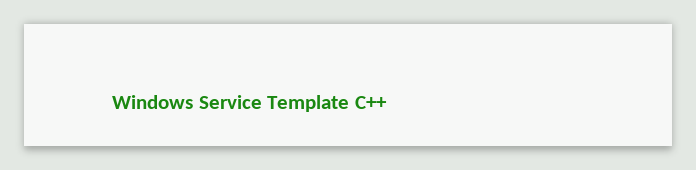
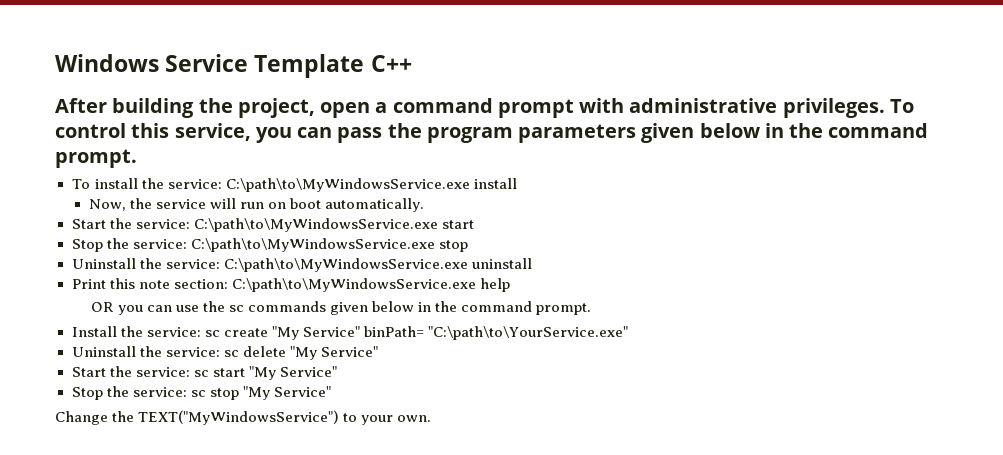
+ After building the project, open a command prompt with administrative privileges. To control this service, you can pass the program parameters given below in the command prompt.
+ To install the service: C:\path\to\MyWindowsService.exe install
+ Now, the service will run on boot automatically.
+ Start the service: C:\path\to\MyWindowsService.exe start
+ Stop the service: C:\path\to\MyWindowsService.exe stop
+ Uninstall the service: C:\path\to\MyWindowsService.exe uninstall
+ Print this note section: C:\path\to\MyWindowsService.exe help
+ OR you can use the sc commands given below in the command prompt.
+ Install the service: sc create "My Service" binPath= "C:\path\to\YourService.exe"
+ Uninstall the service: sc delete "My Service"
+ Start the service: sc start "My Service"
+ Stop the service: sc stop "My Service"
+ Change the TEXT("MyWindowsService") to your own.

